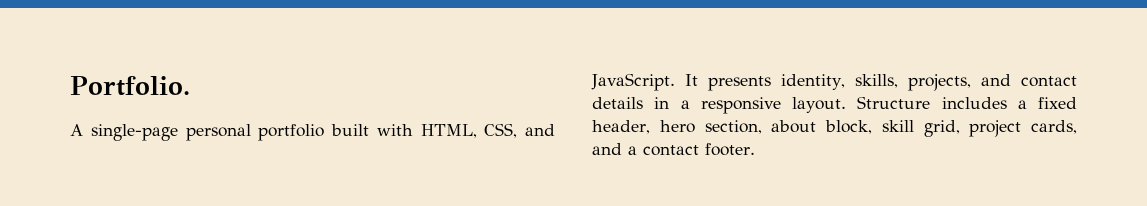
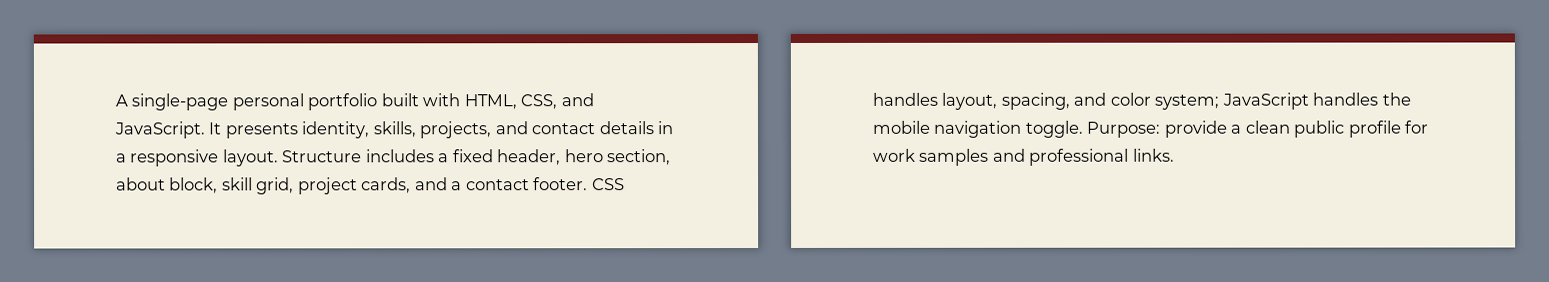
- Portfolio.
+ CSS handles layout, spacing, and color system; JavaScript handles the mobile navigation toggle. Purpose: provide a clean public profile for work samples and professional links.

